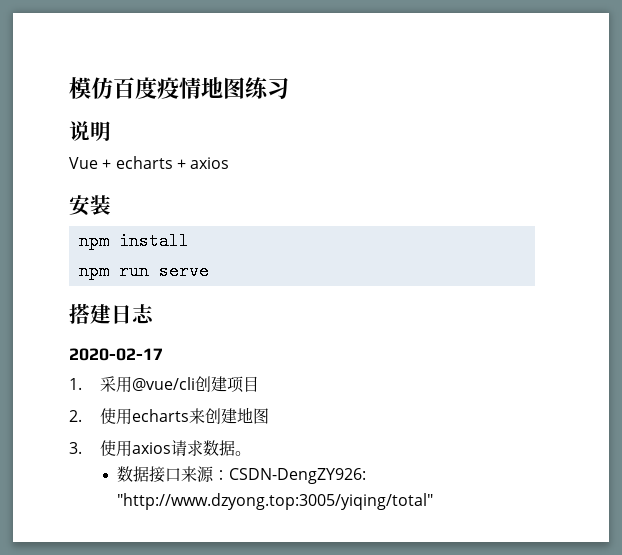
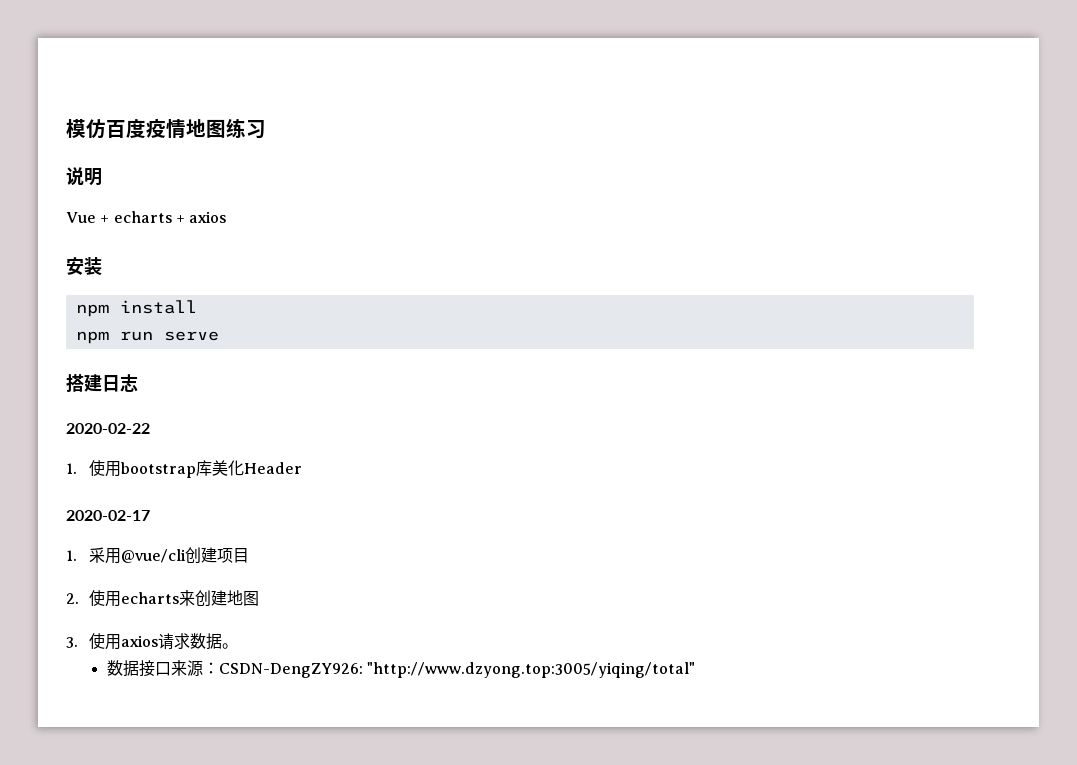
+ 2020-02-22
+ 1.使用bootstrap库美化Header

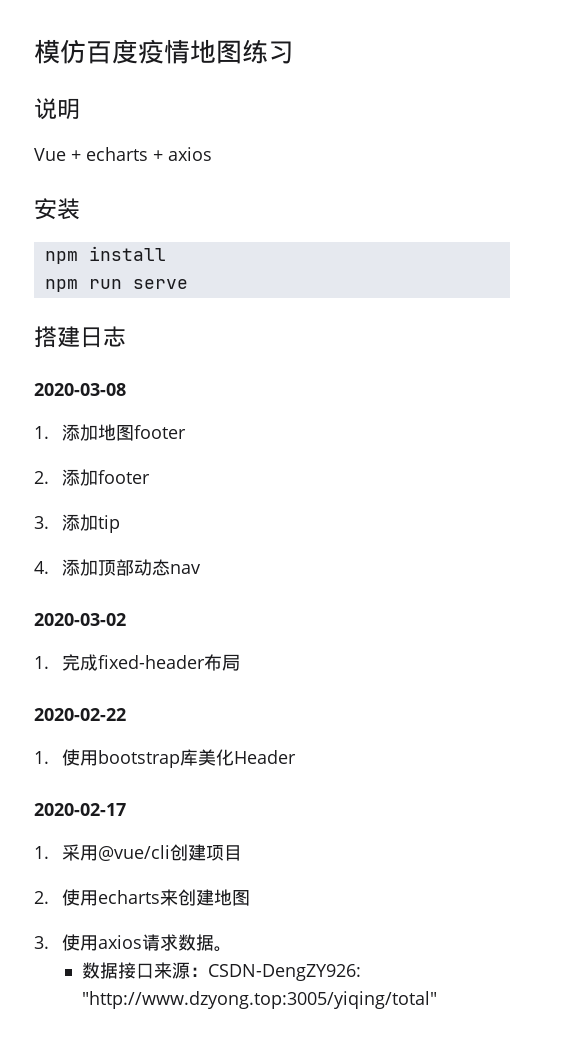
+ 2020-03-08
+ 1.添加地图footer
+ 2.添加footer
+ 3.添加tip
+ 4.添加顶部动态nav
+ 2020-03-02
+ 1.完成fixed-header布局

